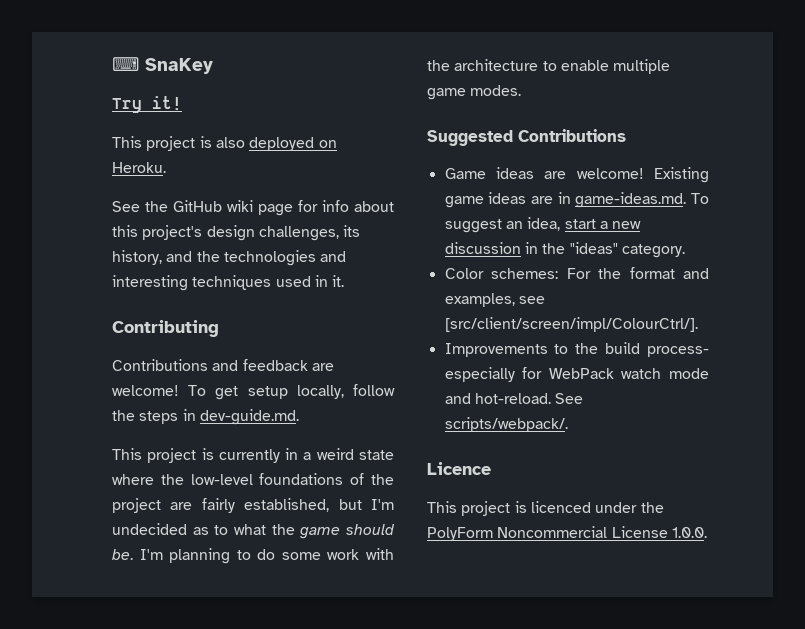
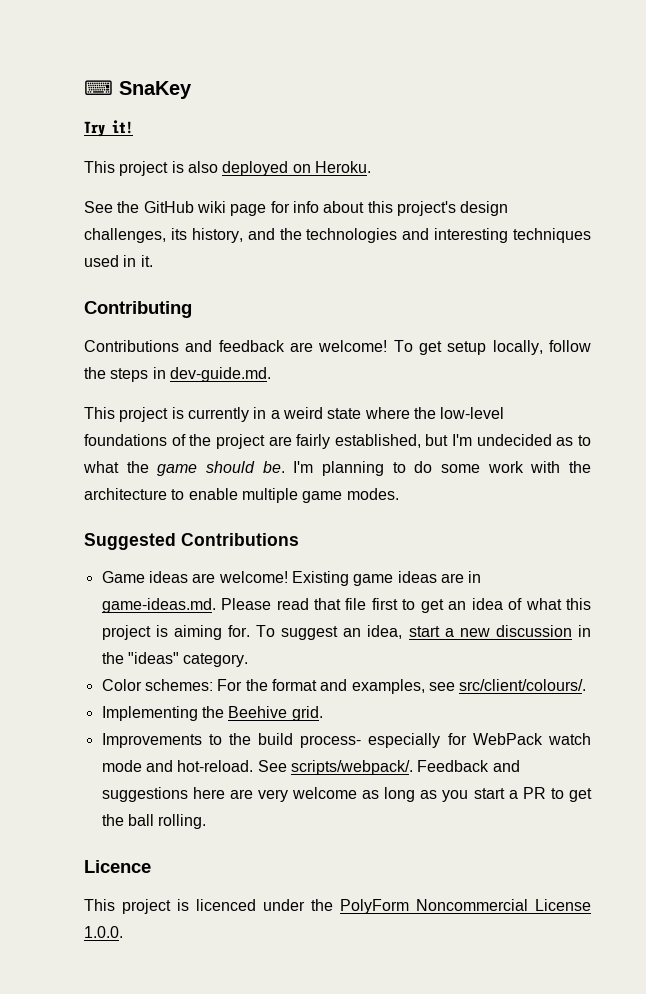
- Existing game ideas are in game-ideas.md. To suggest an idea, start a new discussion in the "ideas" category.
+ Existing game ideas are in game-ideas.md. Please read that file first to get an idea of what this project is aiming for. To suggest an idea, start a new discussion in the "ideas" category.
- Color schemes: For the format and examples, see [src/client/screen/impl/ColourCtrl/].
+ Color schemes: For the format and examples, see src/client/colours/.
+ Implementing the Beehive grid.
+ Feedback and suggestions here are very welcome as long as you start a PR to get the ball rolling.

